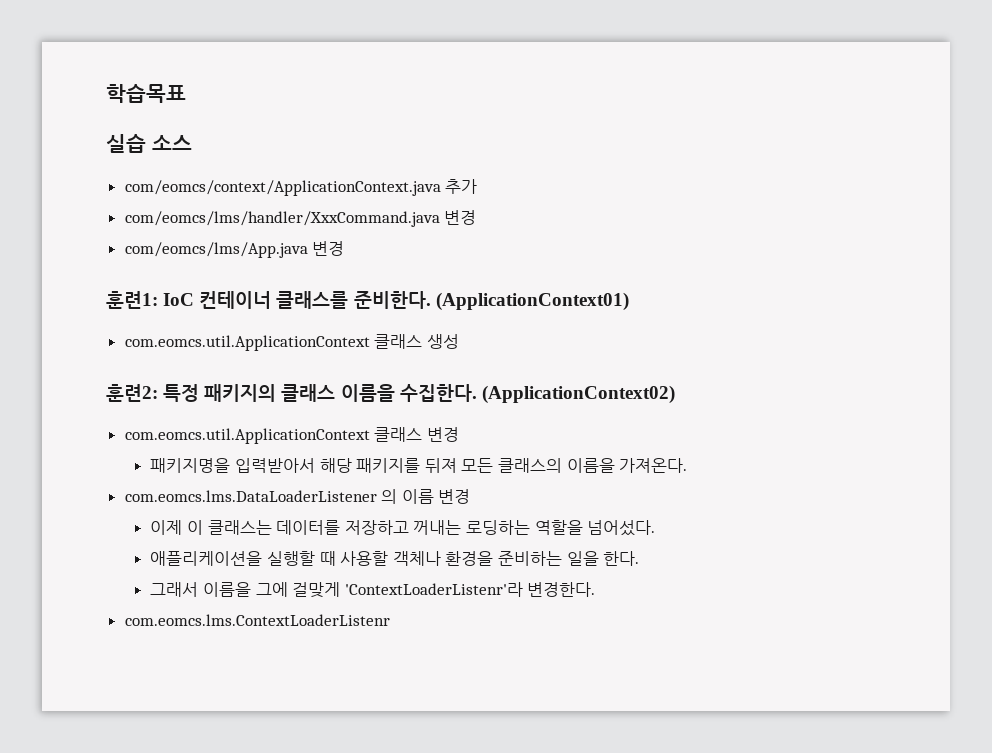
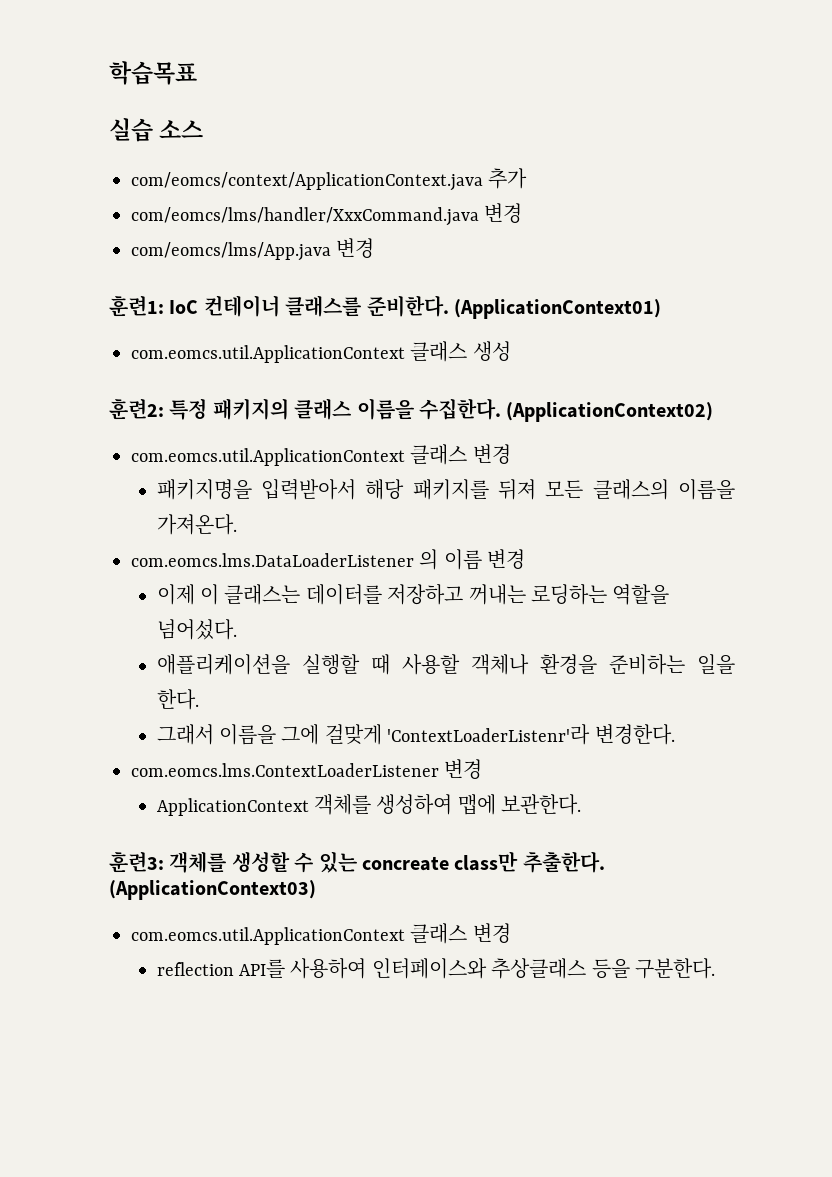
- com.eomcs.lms.ContextLoaderListenr
+ com.eomcs.lms.ContextLoaderListener 변경
+ ApplicationContext 객체를 생성하여 맵에 보관한다.
+ 훈련3: 객체를 생성할 수 있는 concreate class만 추출한다. (ApplicationContext03)
+ com.eomcs.util.ApplicationContext 클래스 변경
+ reflection API를 사용하여 인터페이스와 추상클래스 등을 구분한다.

